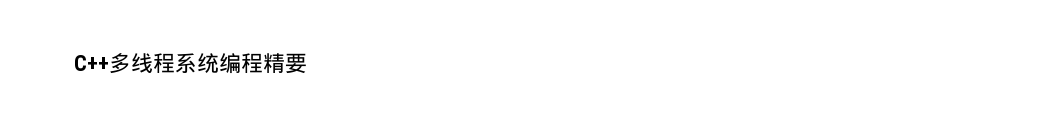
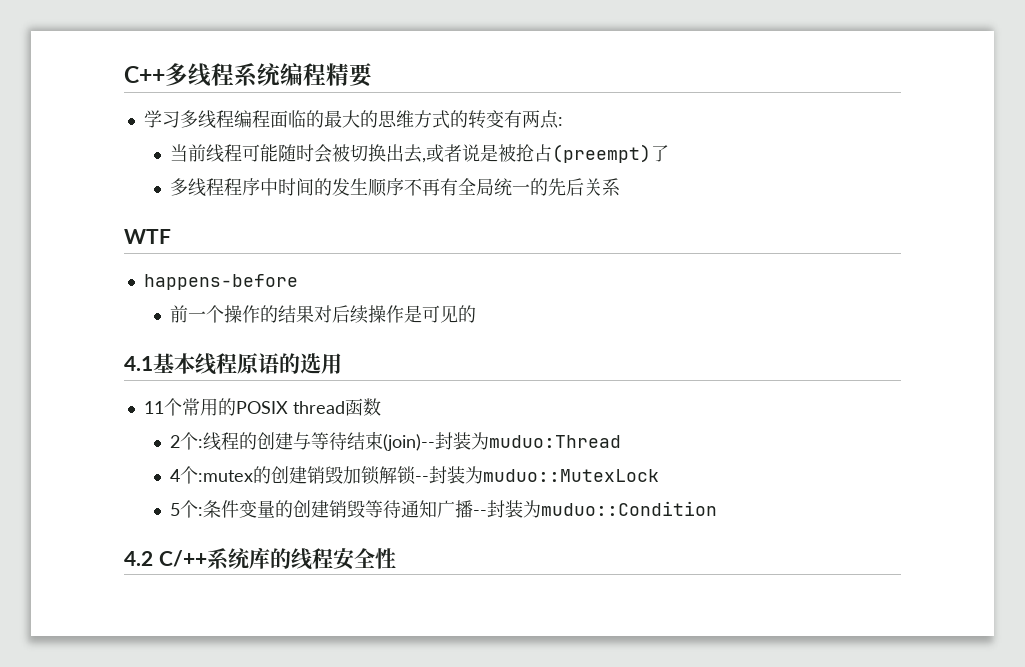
+ 学习多线程编程面临的最大的思维方式的转变有两点:
+ 当前线程可能随时会被切换出去,或者说是被抢占(preempt)了
+ 多线程程序中时间的发生顺序不再有全局统一的先后关系
+ WTF
+ happens-before
+ 前一个操作的结果对后续操作是可见的
+ 4.1基本线程原语的选用
+ 11个常用的POSIX thread函数
+ 2个:线程的创建与等待结束(join)--封装为muduo:Thread
+ 4个:mutex的创建销毁加锁解锁--封装为muduo::MutexLock
+ 5个:条件变量的创建销毁等待通知广播--封装为muduo::Condition
+ 4.2 C/++系统库的线程安全性

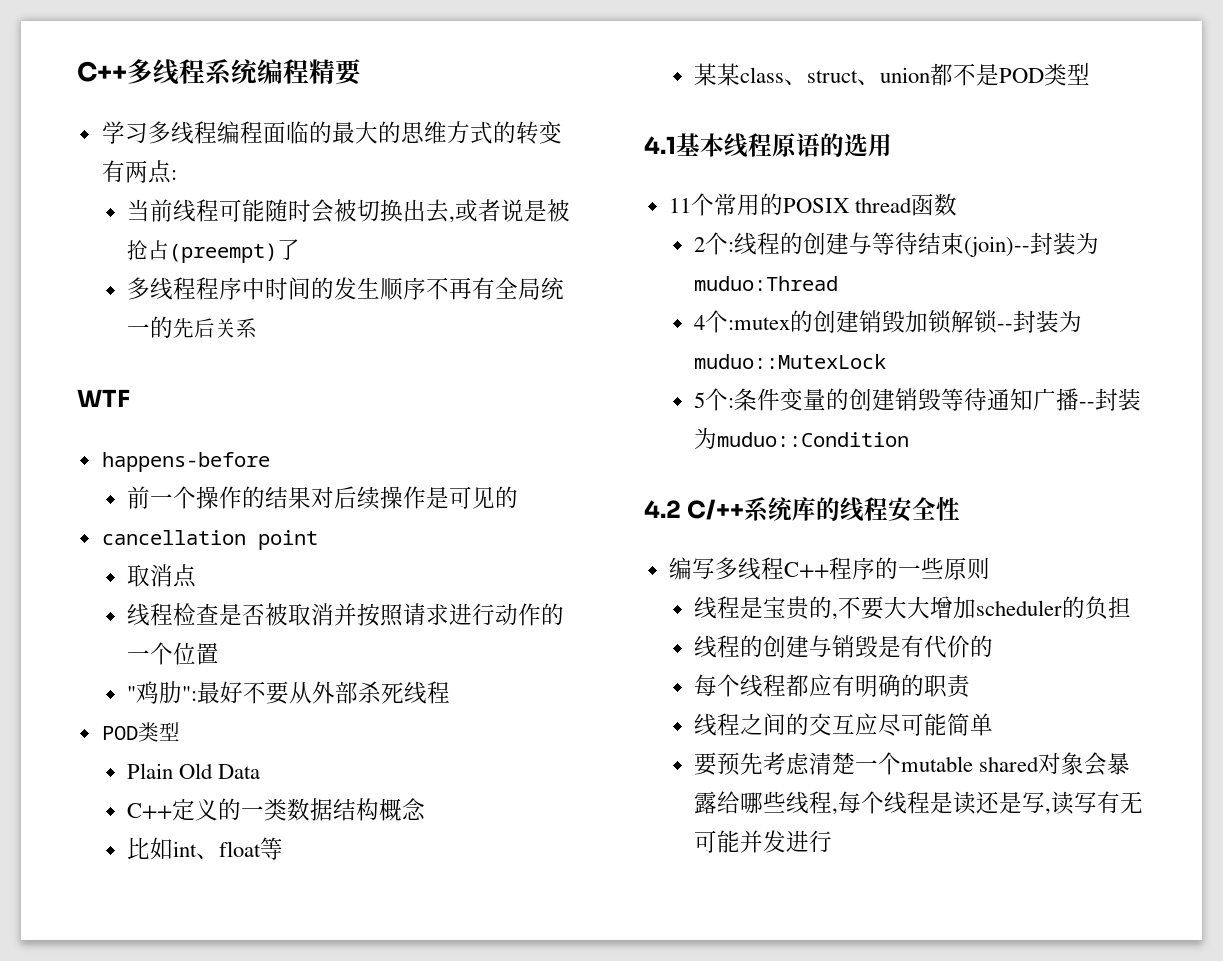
+ cancellation point
+ 取消点
+ 线程检查是否被取消并按照请求进行动作的一个位置
+ "鸡肋":最好不要从外部杀死线程
+ POD类型
+ Plain Old Data
+ C++定义的一类数据结构概念
+ 比如int、float等
+ 某某class、struct、union都不是POD类型
+ 编写多线程C++程序的一些原则
+ 线程是宝贵的,不要大大增加scheduler的负担
+ 线程的创建与销毁是有代价的
+ 每个线程都应有明确的职责
+ 线程之间的交互应尽可能简单
+ 要预先考虑清楚一个mutable shared对象会暴露给哪些线程,每个线程是读还是写,读写有无可能并发进行

